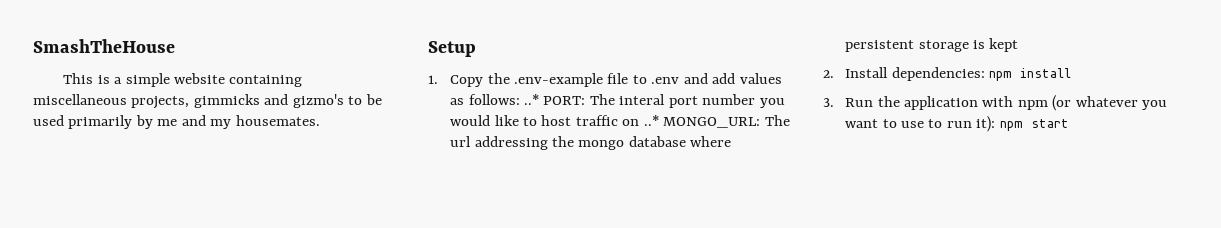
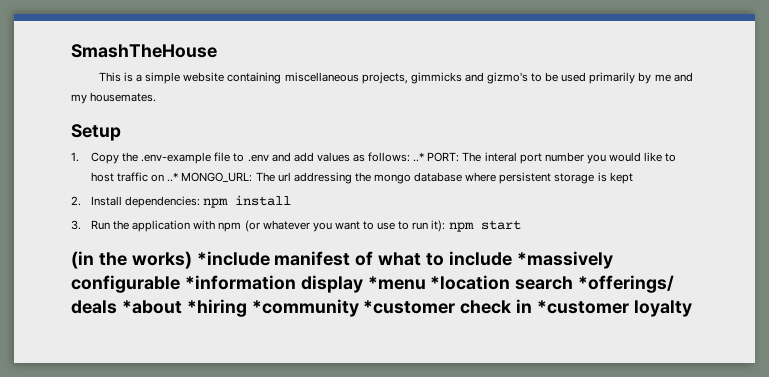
+ (in the works) *include manifest of what to include *massively configurable *information display *menu *location search *offerings/ deals *about *hiring *community *customer check in *customer loyalty

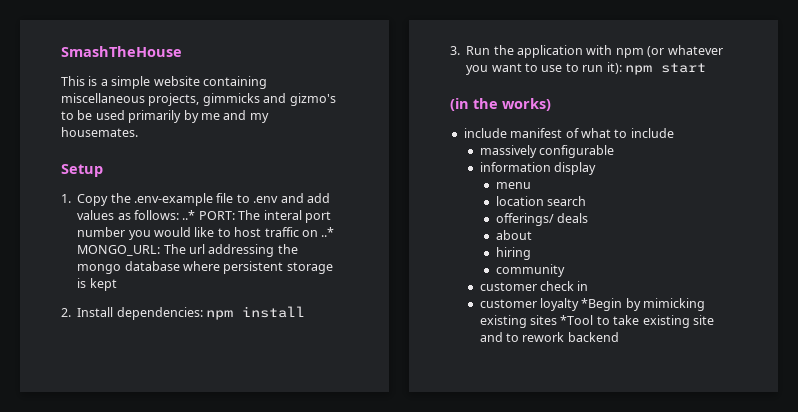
- (in the works) *include manifest of what to include *massively configurable *information display *menu *location search *offerings/ deals *about *hiring *community *customer check in *customer loyalty
+ (in the works)
+ include manifest of what to include
+ massively configurable
+ information display
+ menu
+ location search
+ offerings/ deals
+ about
+ hiring
+ community
+ customer check in
+ customer loyalty *Begin by mimicking existing sites *Tool to take existing site and to rework backend

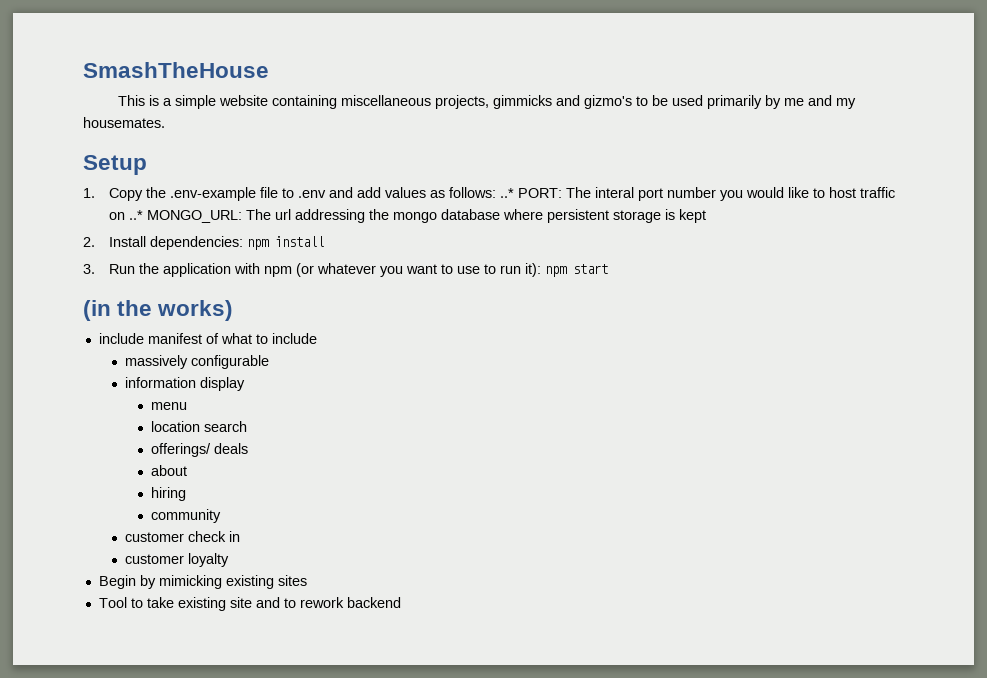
- customer loyalty *Begin by mimicking existing sites *Tool to take existing site and to rework backend
+ customer loyalty
+ Begin by mimicking existing sites
+ Tool to take existing site and to rework backend

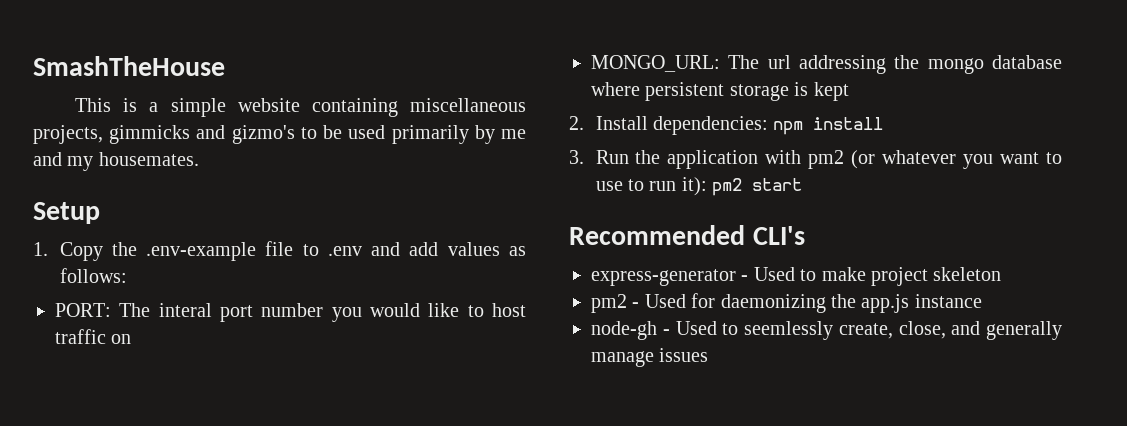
- 1. Copy the .env-example file to .env and add values as follows: ..* PORT: The interal port number you would like to host traffic on ..* MONGO_URL: The url addressing the mongo database where persistent storage is kept
+ 1. Copy the .env-example file to .env and add values as follows:
+ PORT: The interal port number you would like to host traffic on
+ MONGO_URL: The url addressing the mongo database where persistent storage is kept
- 3. Run the application with npm (or whatever you want to use to run it): npm start
+ 3. Run the application with pm2 (or whatever you want to use to run it): pm2 start
- (in the works)
- include manifest of what to include
- massively configurable
- information display
- menu
- location search
- offerings/ deals
- about
- hiring
- community
- customer check in
- customer loyalty
- Begin by mimicking existing sites
- Tool to take existing site and to rework backend
+ Recommended CLI's
+ express-generator - Used to make project skeleton
+ pm2 - Used for daemonizing the app.js instance
+ node-gh - Used to seemlessly create, close, and generally manage issues

